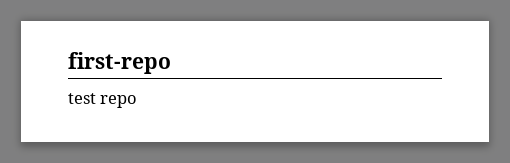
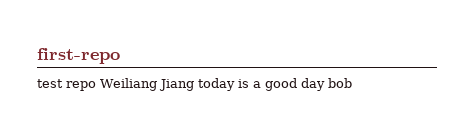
- test repo
+ test repo Weiliang Jiang today is a good day bob

